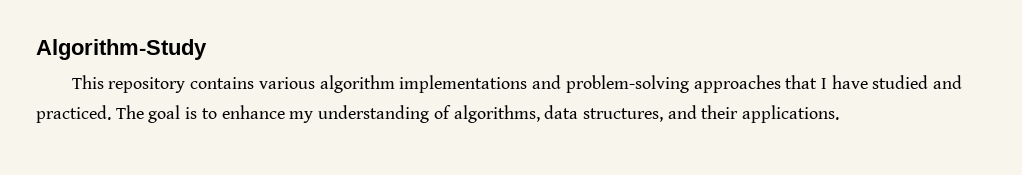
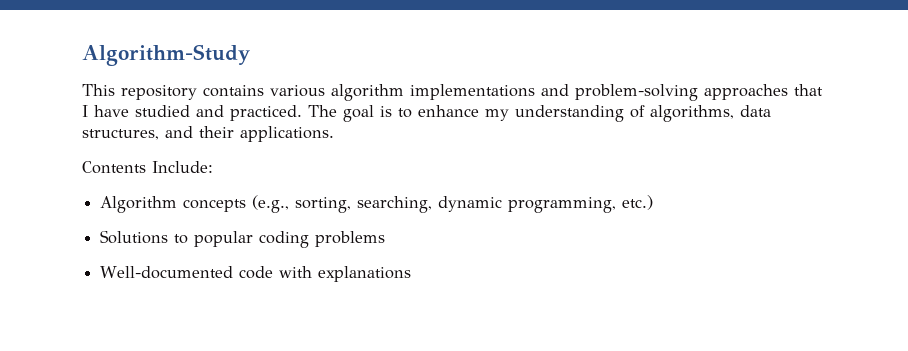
+ Contents Include:
+ Algorithm concepts (e.g., sorting, searching, dynamic programming, etc.)
+ Solutions to popular coding problems
+ Well-documented code with explanations

